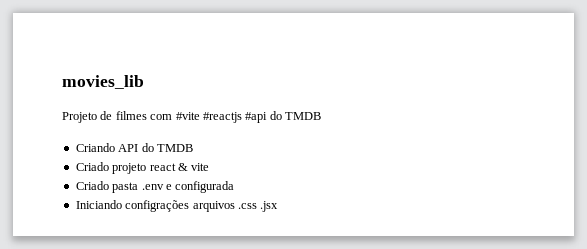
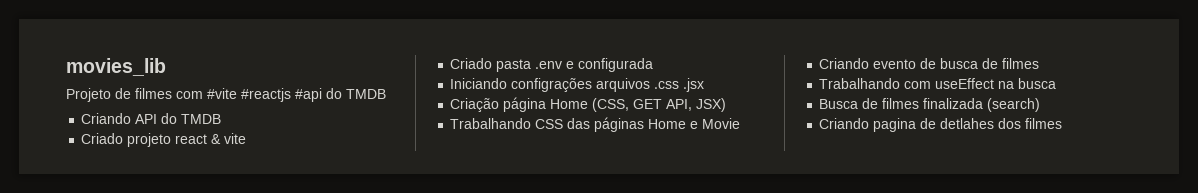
+ Criação página Home (CSS, GET API, JSX)
+ Trabalhando CSS das páginas Home e Movie
+ Criando evento de busca de filmes
+ Trabalhando com useEffect na busca
+ Busca de filmes finalizada (search)
+ Criando pagina de detlahes dos filmes

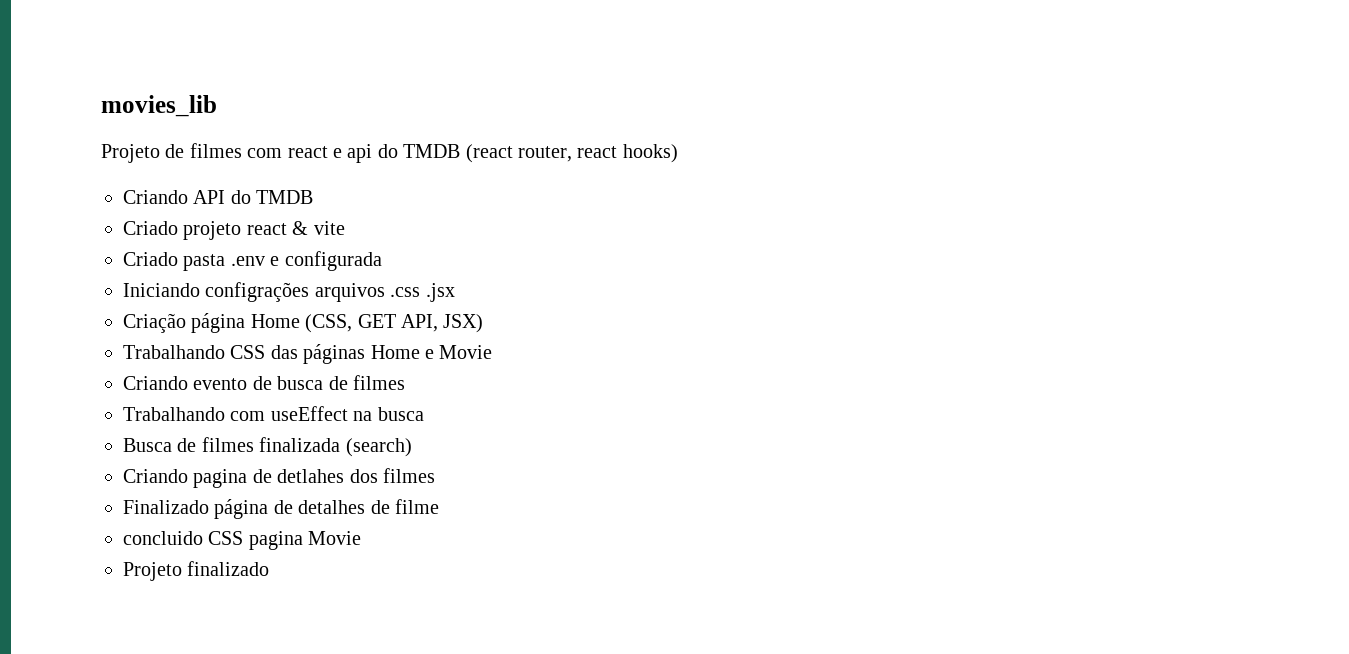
- Projeto de filmes com #vite #reactjs #api do TMDB
+ Projeto de filmes com react e api do TMDB (react router, react hooks)
+ Finalizado página de detalhes de filme
+ concluido CSS pagina Movie
+ Projeto finalizado

